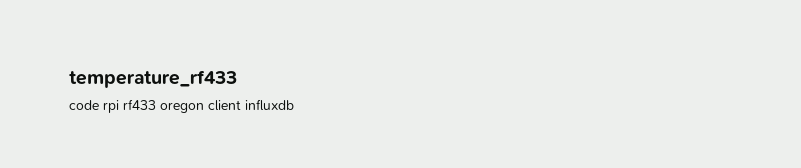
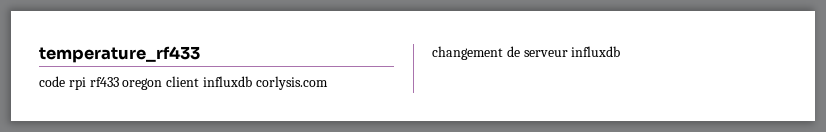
- code rpi rf433 oregon client influxdb
+ code rpi rf433 oregon client influxdb corlysis.com changement de serveur influxdb

